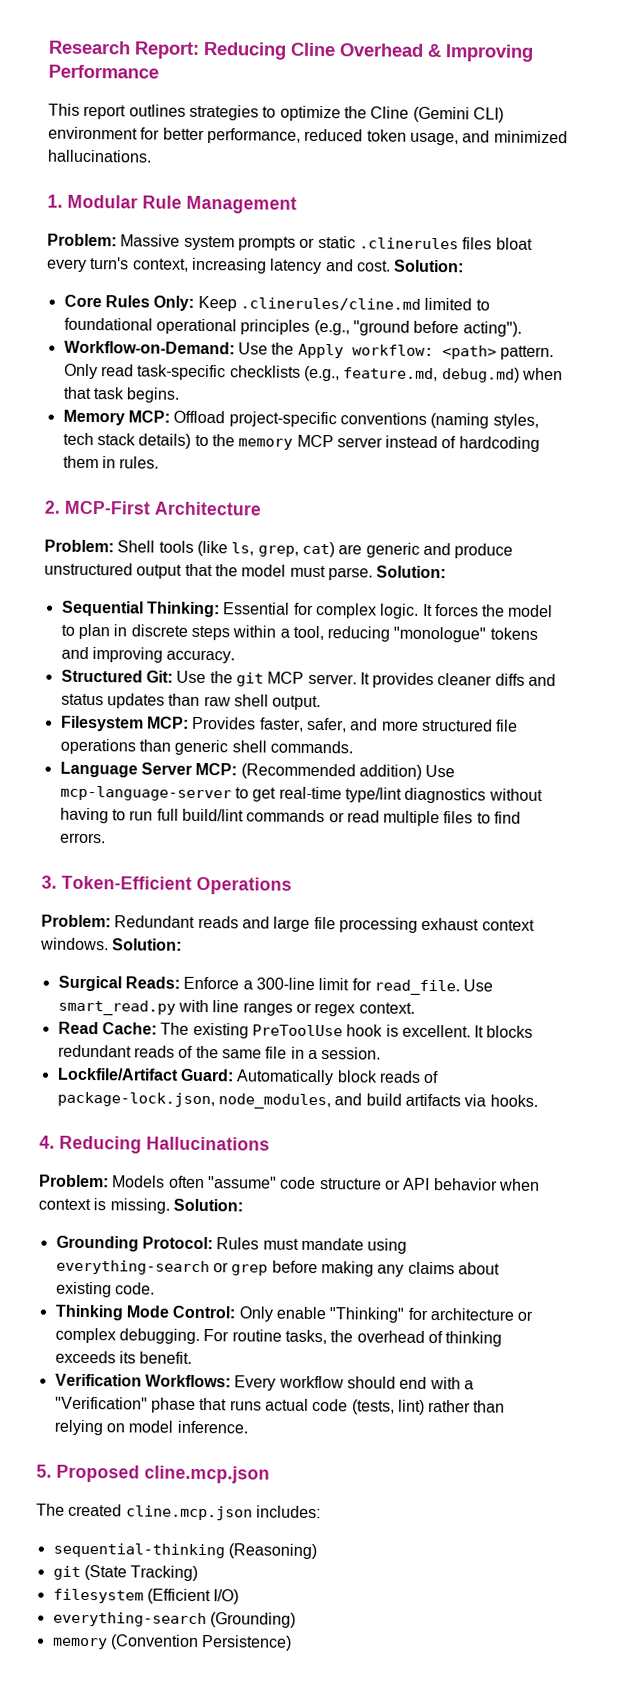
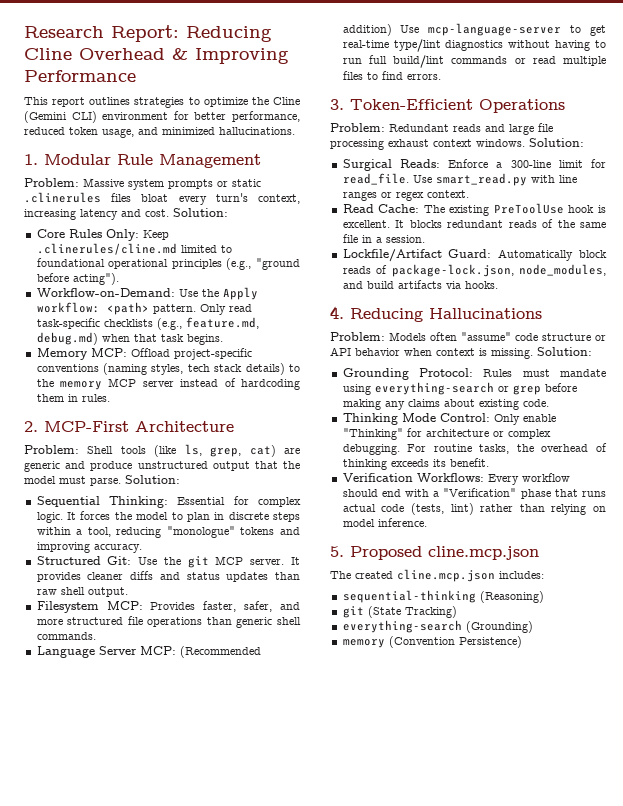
- filesystem (Efficient I/O)

